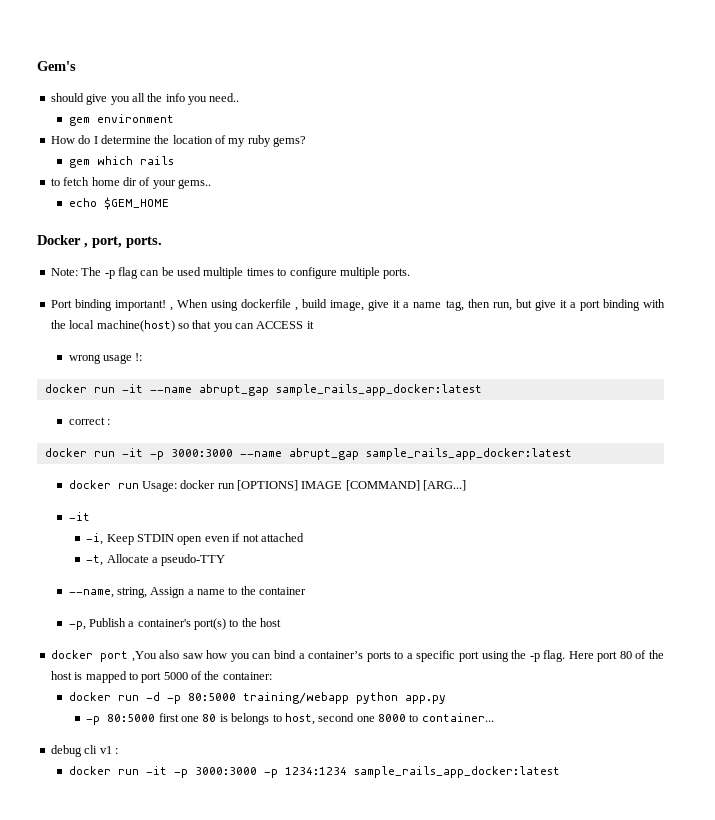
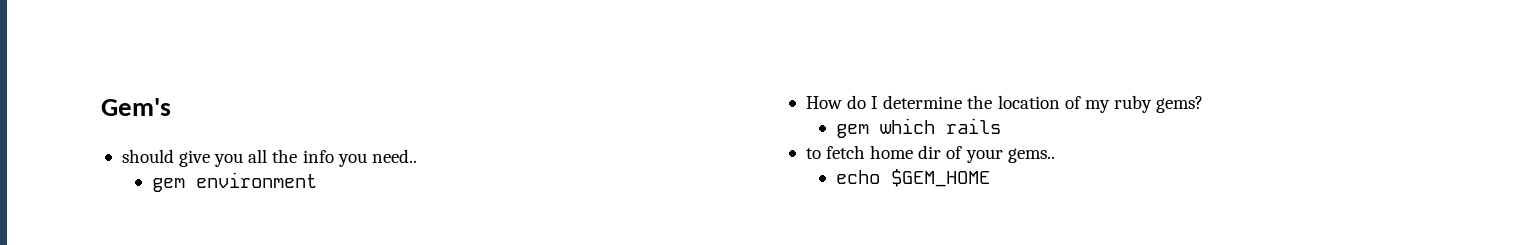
- Docker , port, ports.
- Note: The -p flag can be used multiple times to configure multiple ports.
- Port binding important! , When using dockerfile , build image, give it a name tag, then run, but give it a port binding with the local machine(host) so that you can ACCESS it
- wrong usage !:
- docker run -it --name abrupt_gap sample_rails_app_docker:latest
- correct :
- docker run -it -p 3000:3000 --name abrupt_gap sample_rails_app_docker:latest
- docker run Usage: docker run [OPTIONS] IMAGE [COMMAND] [ARG...]
- -it
- -i, Keep STDIN open even if not attached
- -t, Allocate a pseudo-TTY
- --name, string, Assign a name to the container
- -p, Publish a container's port(s) to the host
- docker port ,You also saw how you can bind a container’s ports to a specific port using the -p flag. Here port 80 of the host is mapped to port 5000 of the container:
- docker run -d -p 80:5000 training/webapp python app.py
- -p 80:5000 first one 80 is belongs to host, second one 8000 to container...
- debug cli v1 :
- docker run -it -p 3000:3000 -p 1234:1234 sample_rails_app_docker:latest

